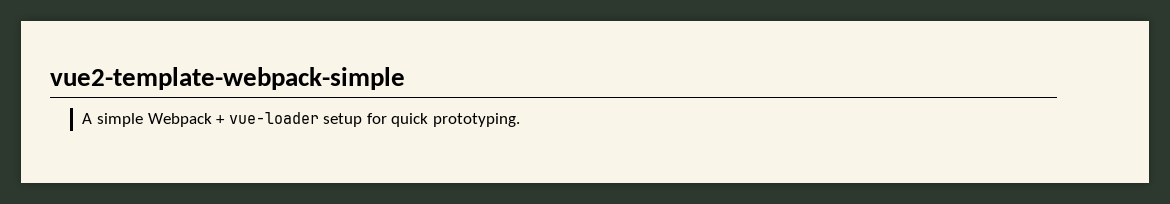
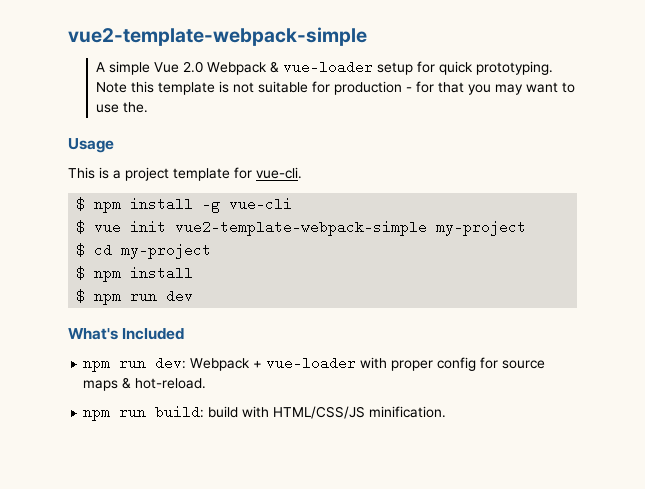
- A simple Webpack + vue-loader setup for quick prototyping.
+ A simple Vue 2.0 Webpack & vue-loader setup for quick prototyping.
+ Note this template is not suitable for production - for that you may want to use the.
+ Usage
+ This is a project template for vue-cli.
+ $ npm install -g vue-cli
+ $ vue init vue2-template-webpack-simple my-project
+ $ cd my-project
+ $ npm install
+ $ npm run dev
+ What's Included
+ npm run dev: Webpack + vue-loader with proper config for source maps & hot-reload.
+ npm run build: build with HTML/CSS/JS minification.

